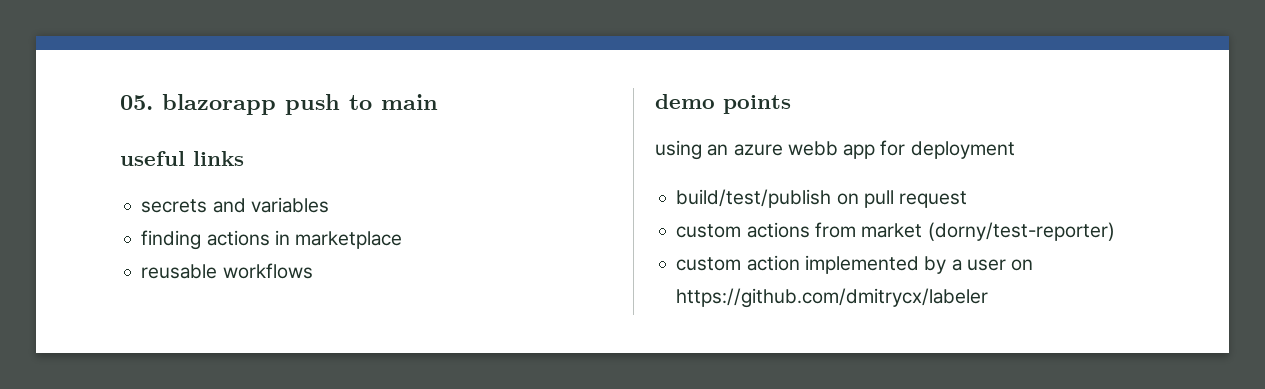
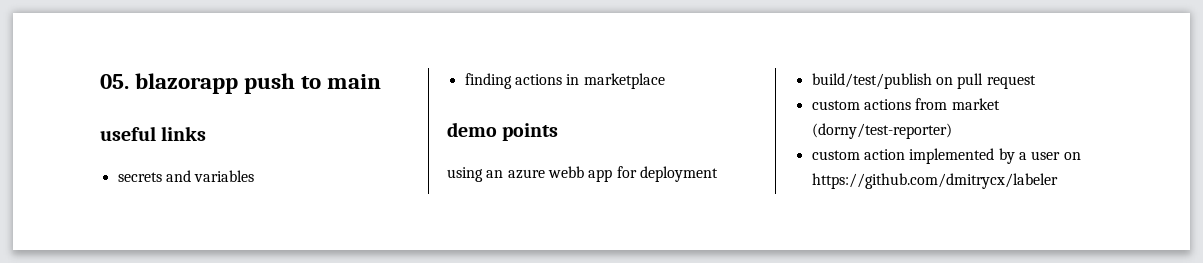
- reusable workflows

